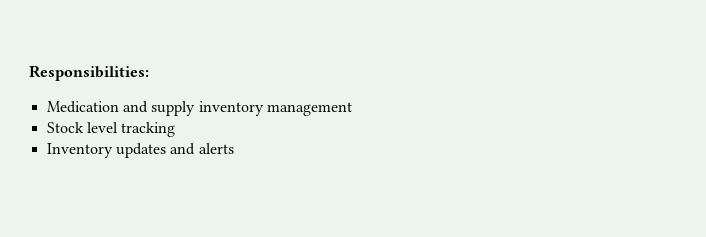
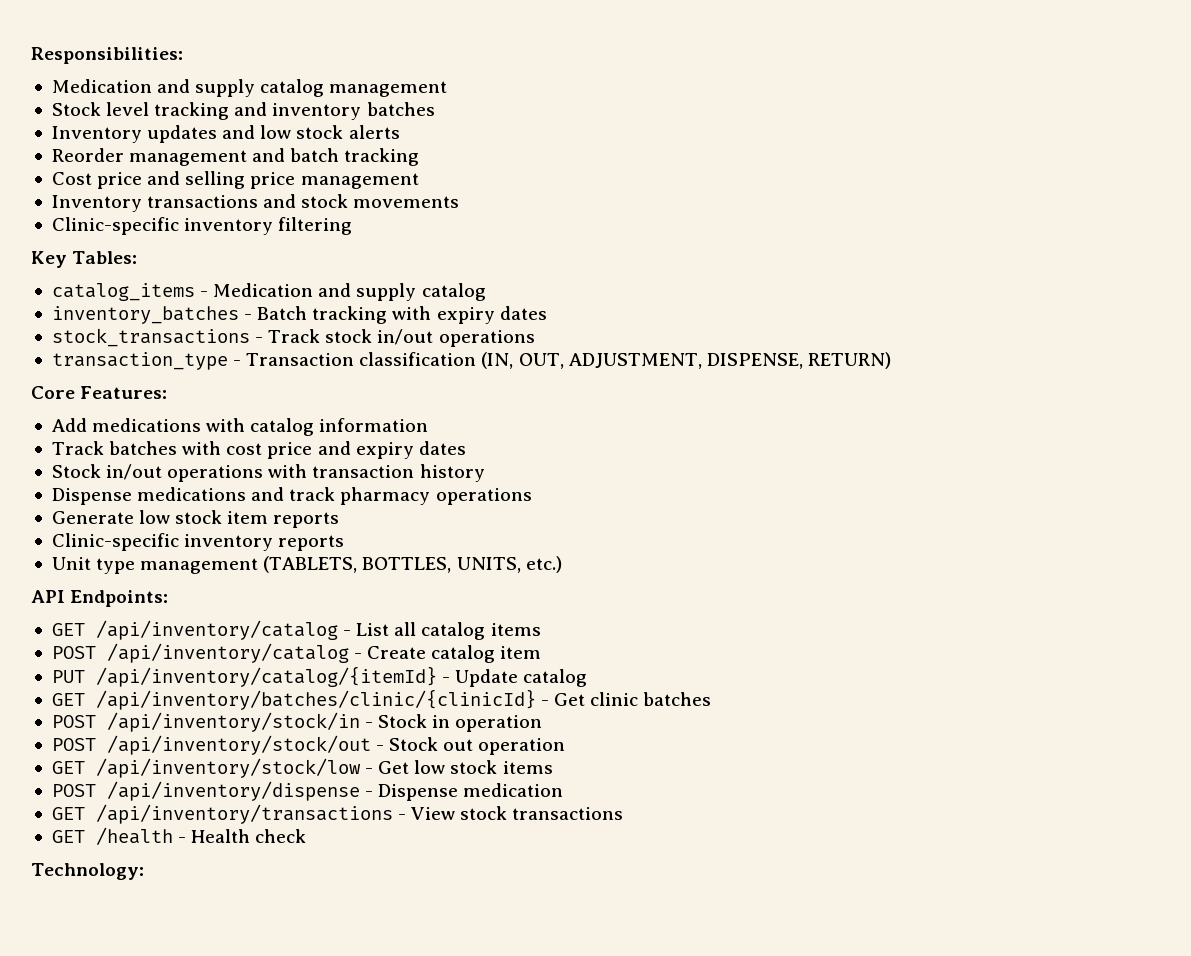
- Medication and supply inventory management
+ Medication and supply catalog management
- Stock level tracking
+ Stock level tracking and inventory batches
- Inventory updates and alerts
+ Inventory updates and low stock alerts
+ Reorder management and batch tracking
+ Cost price and selling price management
+ Inventory transactions and stock movements
+ Clinic-specific inventory filtering
+ Key Tables:
+ catalog_items - Medication and supply catalog
+ inventory_batches - Batch tracking with expiry dates
+ stock_transactions - Track stock in/out operations
+ transaction_type - Transaction classification (IN, OUT, ADJUSTMENT, DISPENSE, RETURN)
+ Core Features:
+ Add medications with catalog information
+ Track batches with cost price and expiry dates
+ Stock in/out operations with transaction history
+ Dispense medications and track pharmacy operations
+ Generate low stock item reports
+ Clinic-specific inventory reports
+ Unit type management (TABLETS, BOTTLES, UNITS, etc.)
+ API Endpoints:
+ GET /api/inventory/catalog - List all catalog items
+ POST /api/inventory/catalog - Create catalog item
+ PUT /api/inventory/catalog/{itemId} - Update catalog
+ GET /api/inventory/batches/clinic/{clinicId} - Get clinic batches
+ POST /api/inventory/stock/in - Stock in operation
+ POST /api/inventory/stock/out - Stock out operation
+ GET /api/inventory/stock/low - Get low stock items
+ POST /api/inventory/dispense - Dispense medication
+ GET /api/inventory/transactions - View stock transactions
+ GET /health - Health check
+ Technology:

